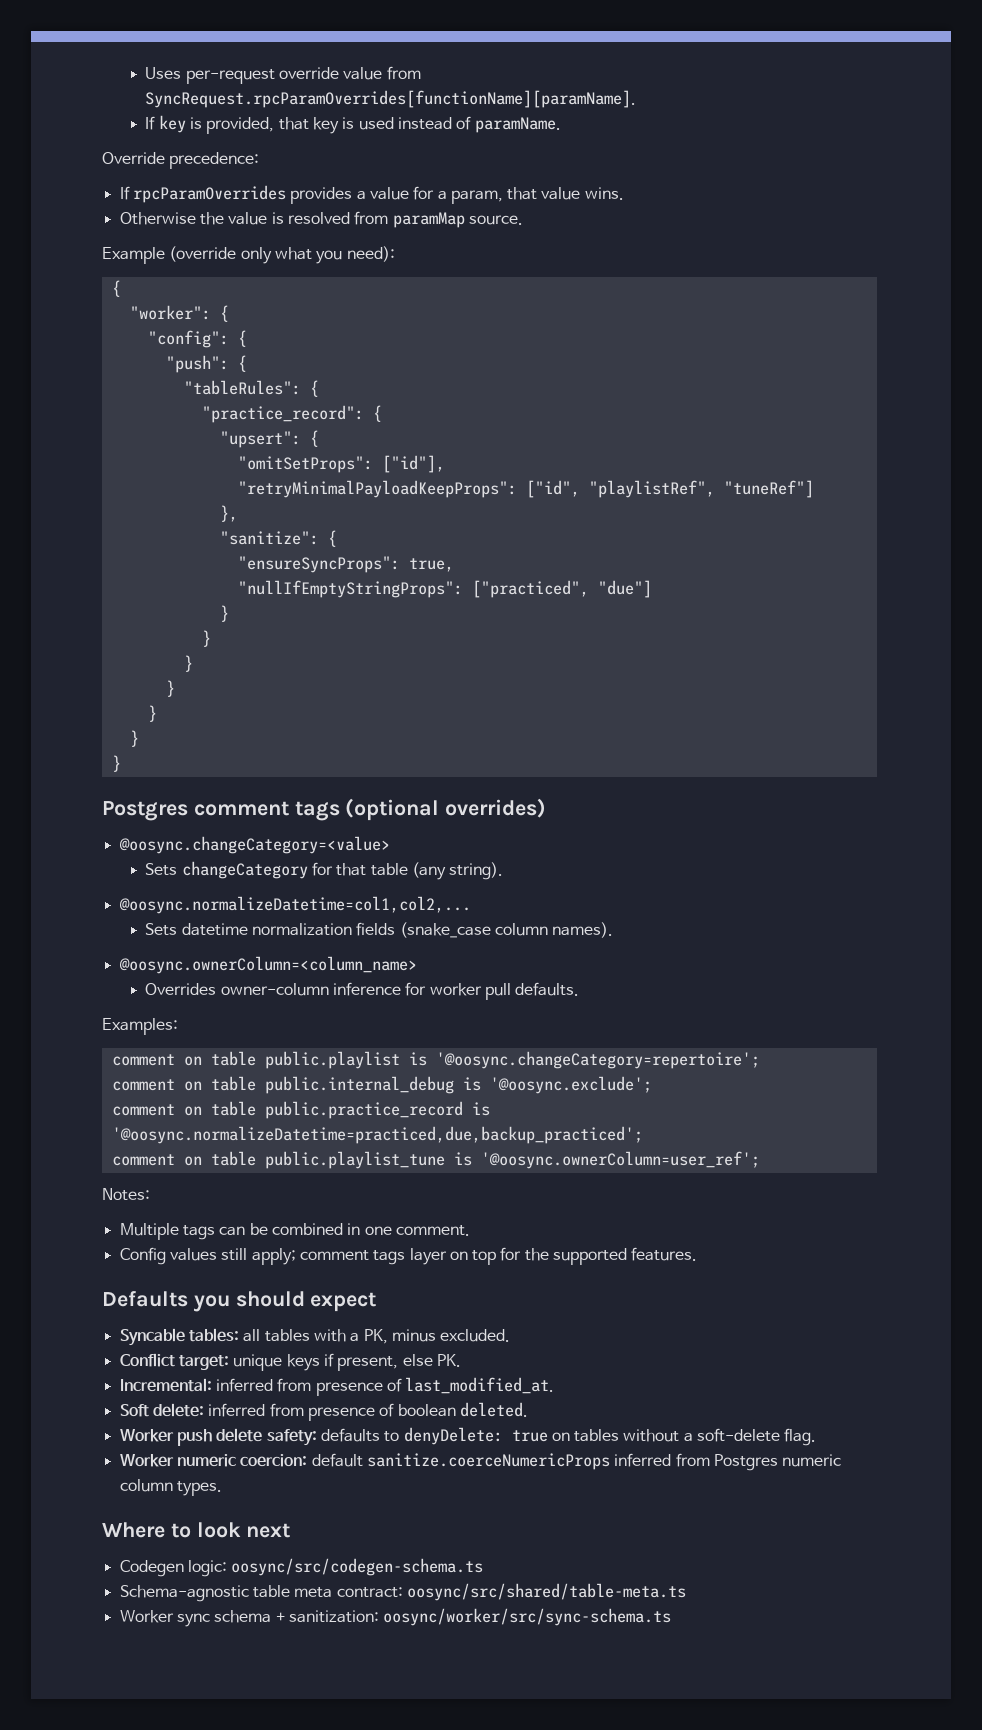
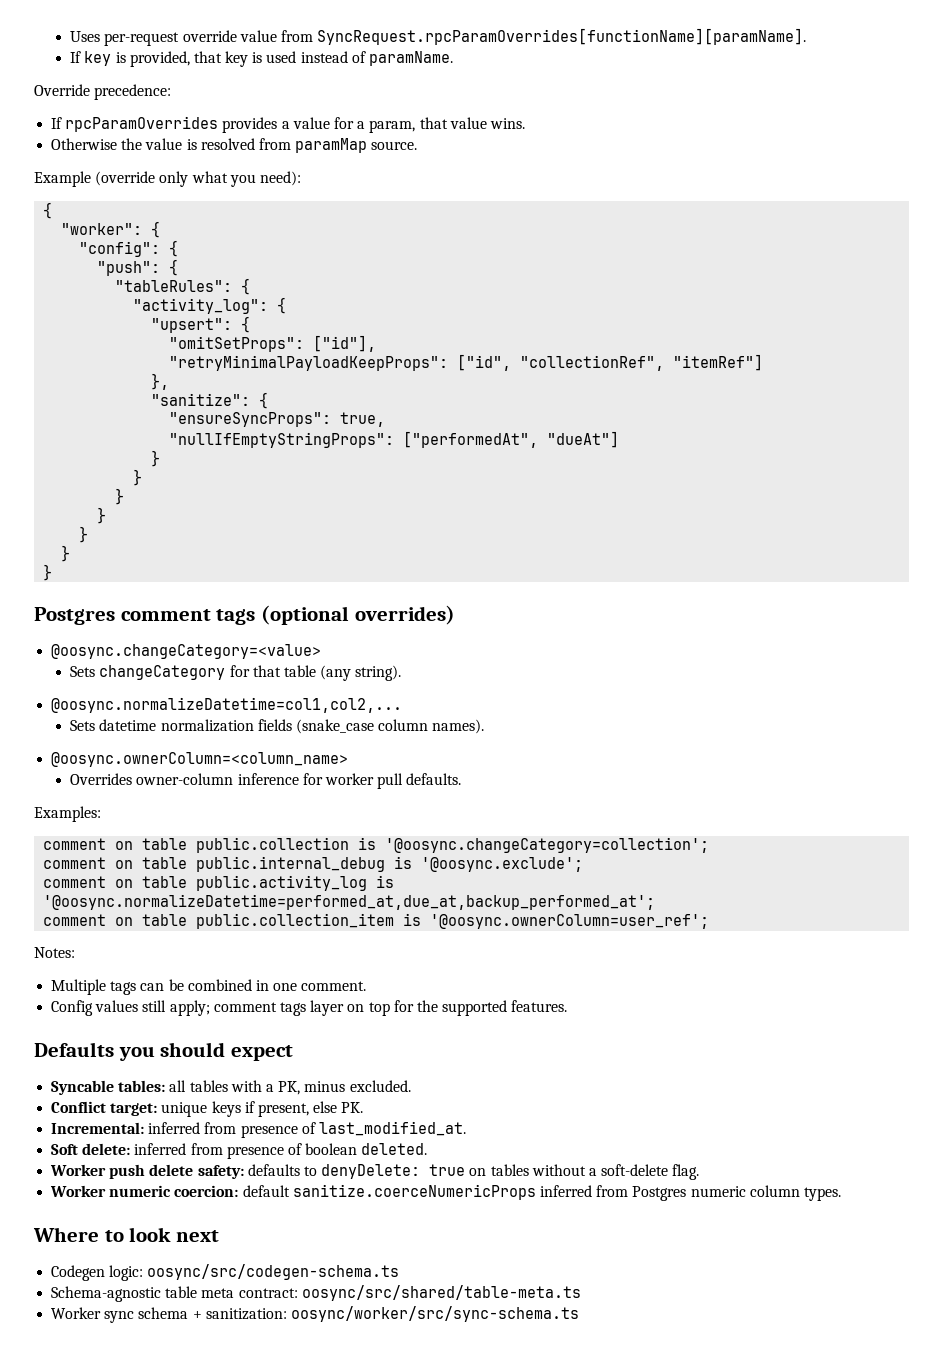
- "practice_record": {
+ "activity_log": {
- "retryMinimalPayloadKeepProps": ["id", "playlistRef", "tuneRef"]
+ "retryMinimalPayloadKeepProps": ["id", "collectionRef", "itemRef"]
- "nullIfEmptyStringProps": ["practiced", "due"]
+ "nullIfEmptyStringProps": ["performedAt", "dueAt"]
- comment on table public.playlist is '@oosync.changeCategory=repertoire';
+ comment on table public.collection is '@oosync.changeCategory=collection';
- comment on table public.practice_record is '@oosync.normalizeDatetime=practiced,due,backup_practiced';
- comment on table public.playlist_tune is '@oosync.ownerColumn=user_ref';
+ comment on table public.activity_log is '@oosync.normalizeDatetime=performed_at,due_at,backup_performed_at';
+ comment on table public.collection_item is '@oosync.ownerColumn=user_ref';

